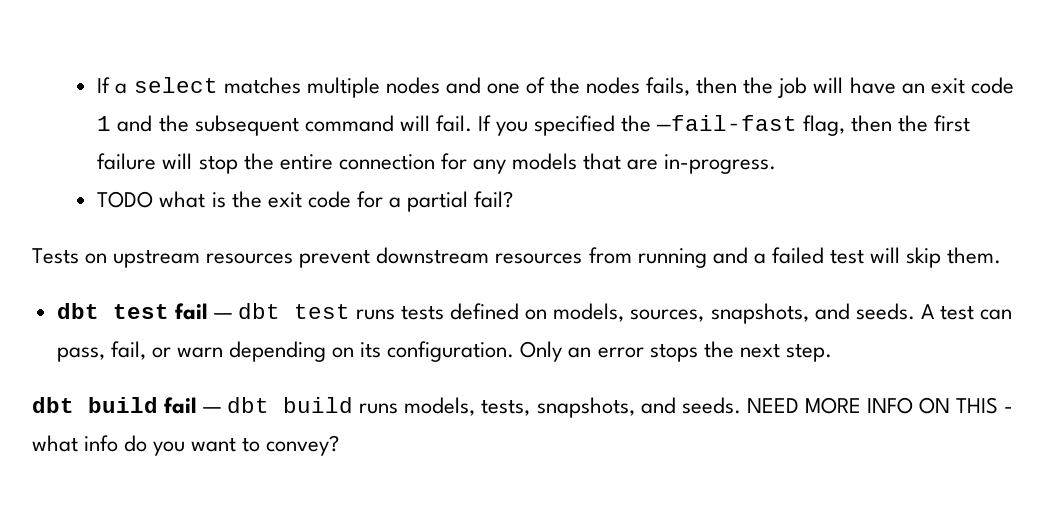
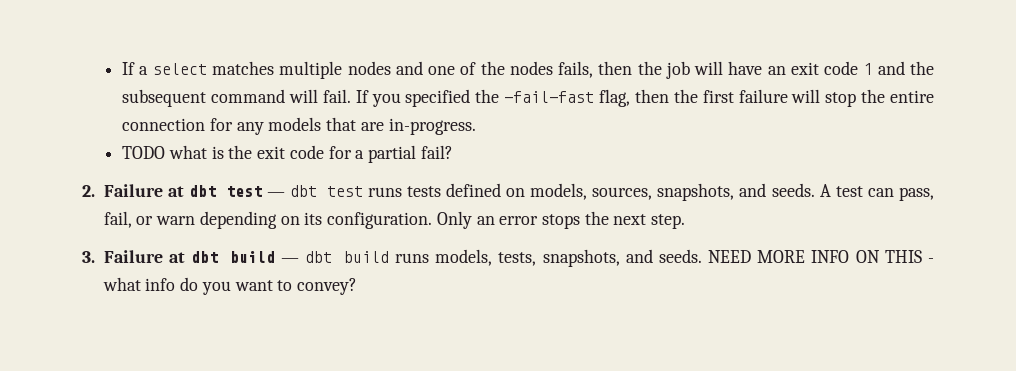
- Tests on upstream resources prevent downstream resources from running and a failed test will skip them.
- dbt test fail — dbt test runs tests defined on models, sources, snapshots, and seeds.
+ 2. Failure at dbt test — dbt test runs tests defined on models, sources, snapshots, and seeds.
- dbt build fail — dbt build runs models, tests, snapshots, and seeds.
+ 3. Failure at dbt build — dbt build runs models, tests, snapshots, and seeds.

